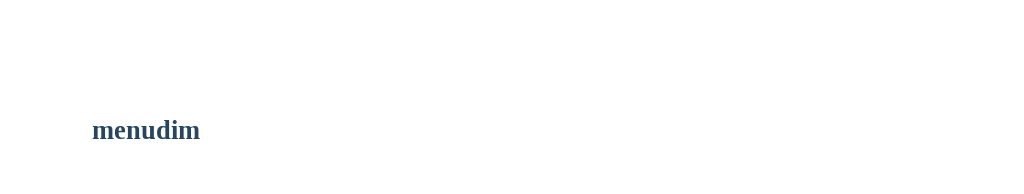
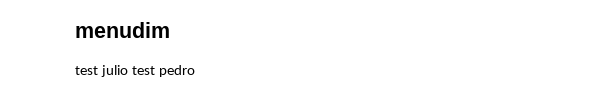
+ test julio test pedro

